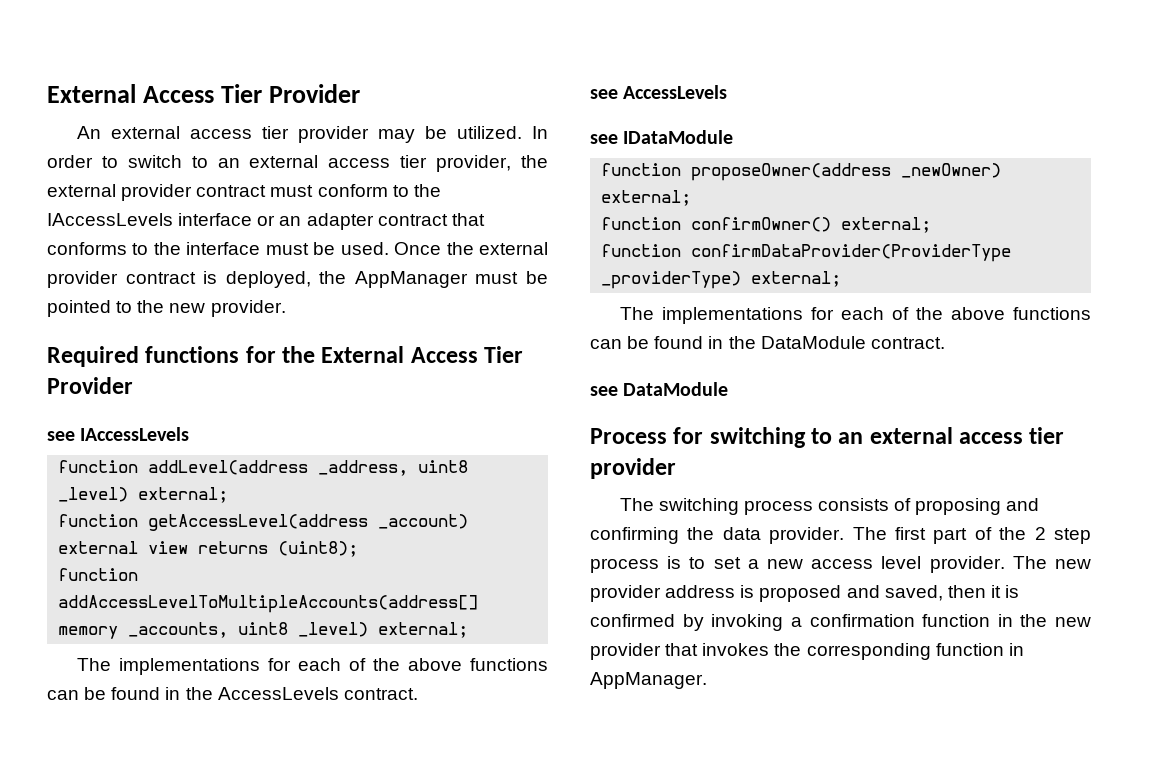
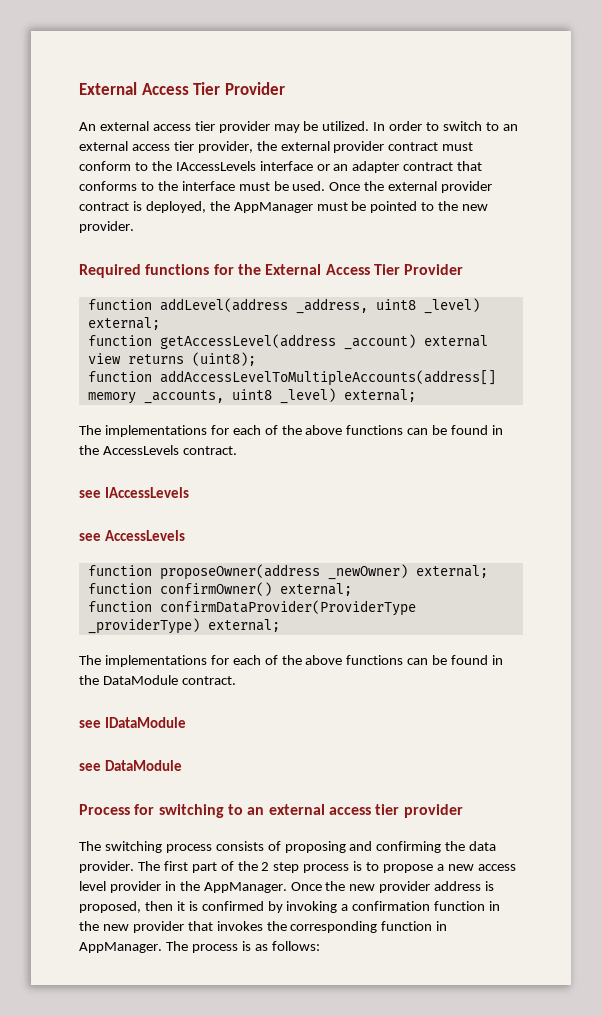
- see IAccessLevels
+ see IAccessLevels
  see AccessLevels
- see IDataModule
+ see IDataModule
- The first part of the 2 step process is to set a new access level provider. The new provider address is proposed and saved, then it is confirmed by invoking a confirmation function in the new provider that invokes the corresponding function in AppManager.
+ The first part of the 2 step process is to propose a new access level provider in the AppManager. Once the new provider address is proposed, then it is confirmed by invoking a confirmation function in the new provider that invokes the corresponding function in AppManager.
+ The process is as follows:

